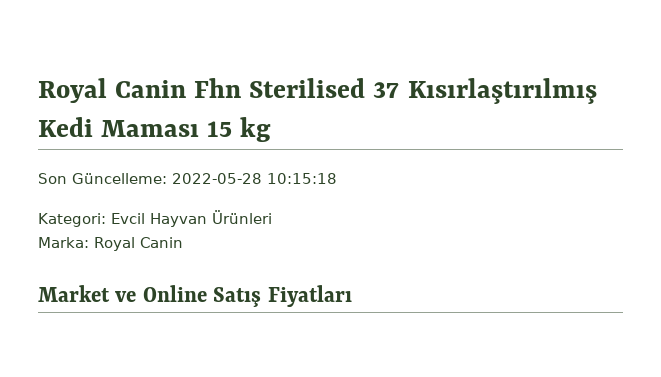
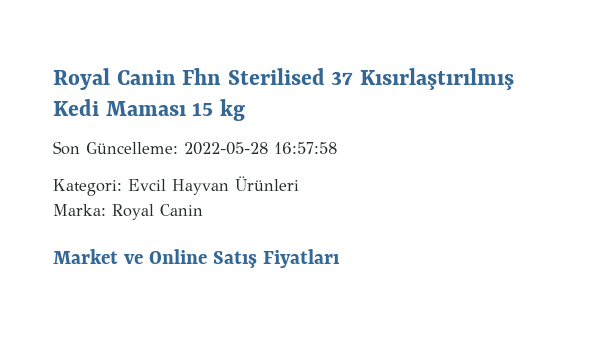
- Son Güncelleme: 2022-05-28 10:15:18
+ Son Güncelleme: 2022-05-28 16:57:58

